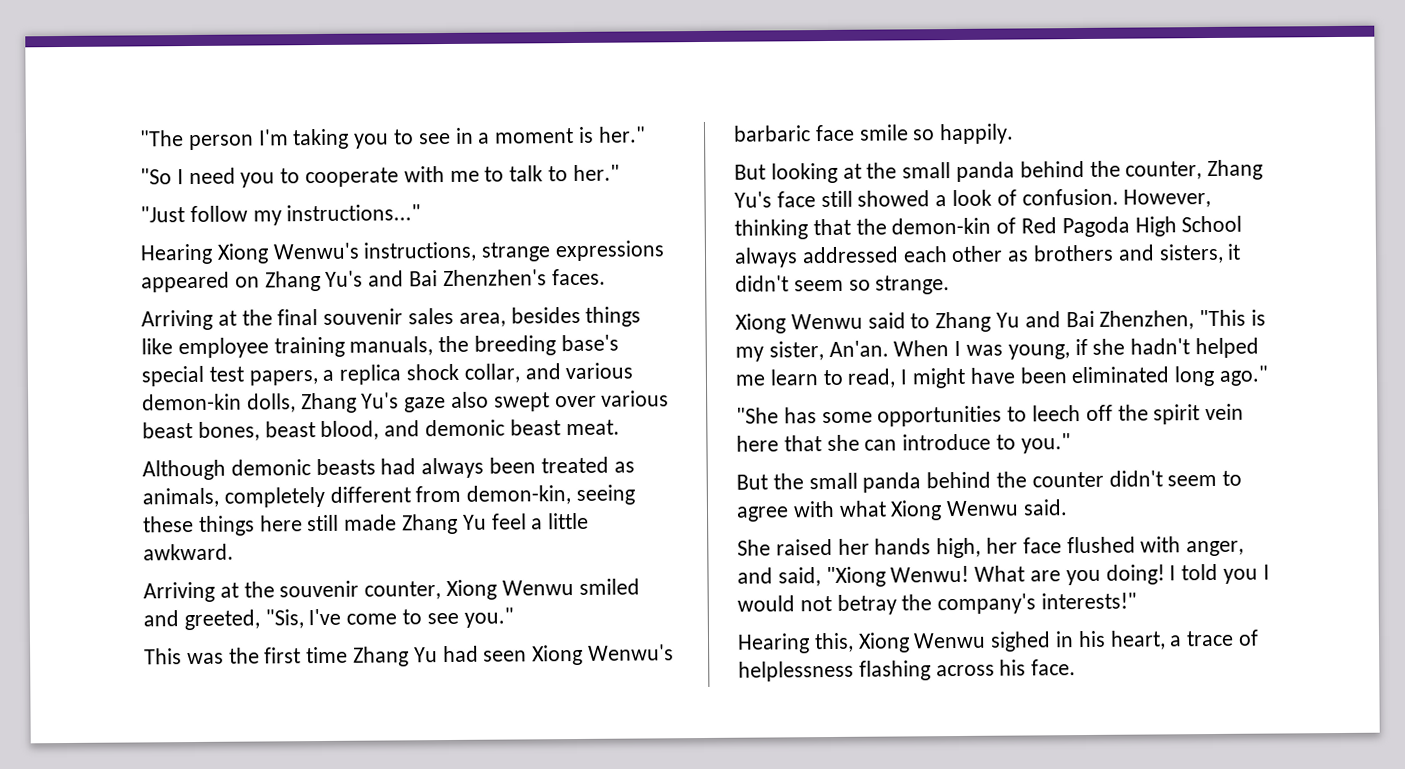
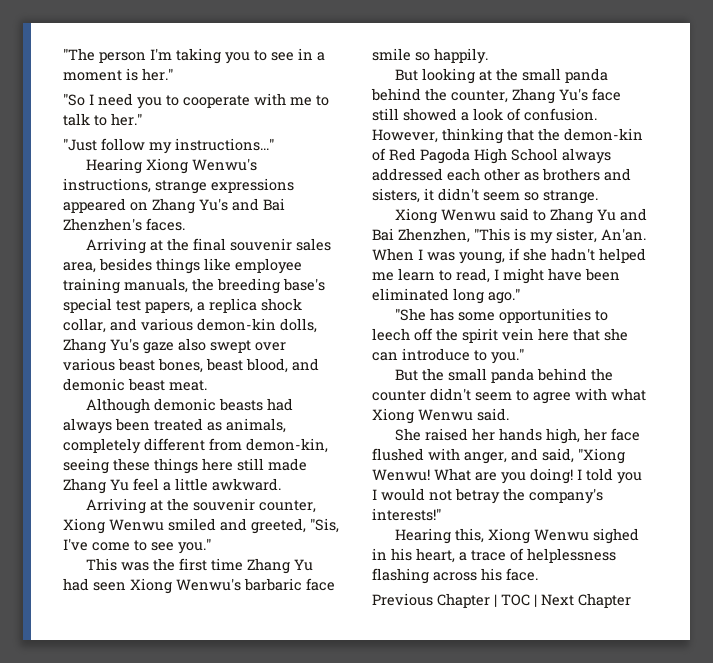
+ Previous Chapter | TOC | Next Chapter

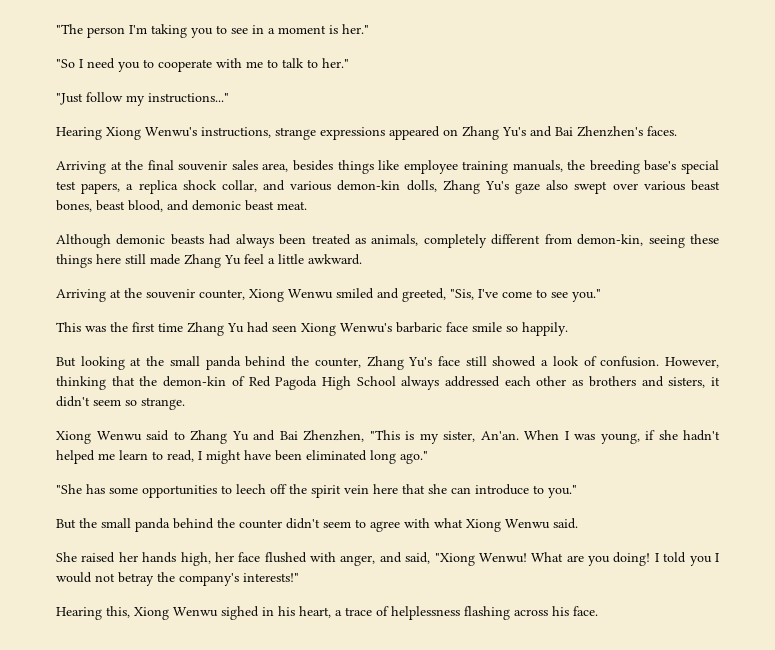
- Previous Chapter | TOC | Next Chapter

